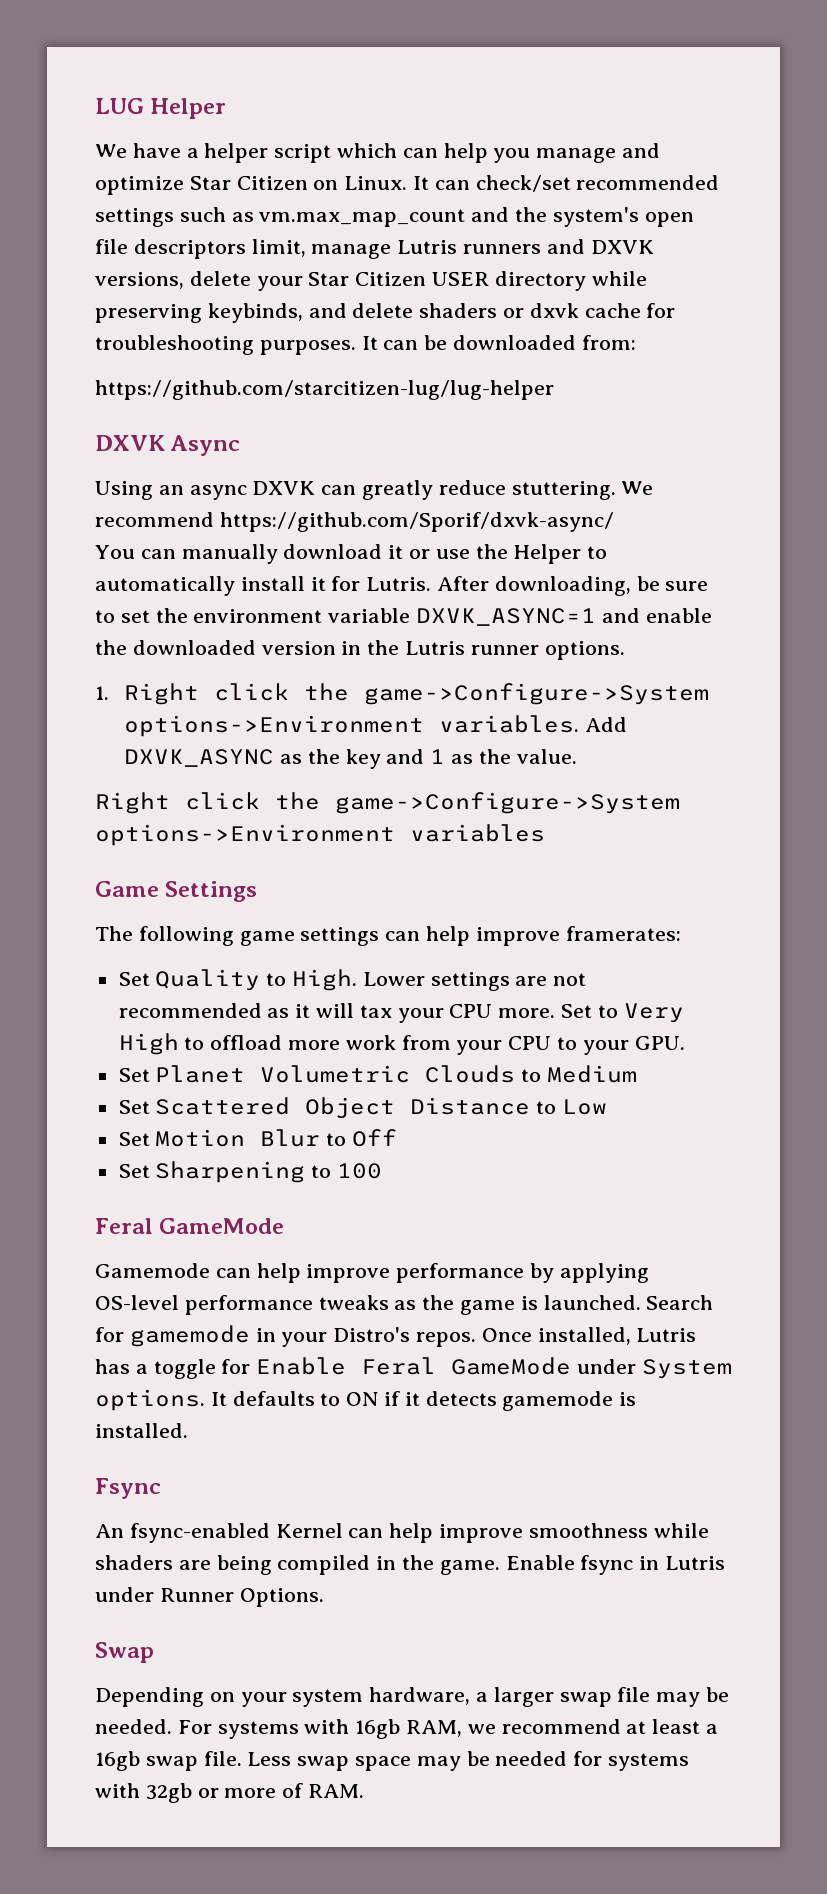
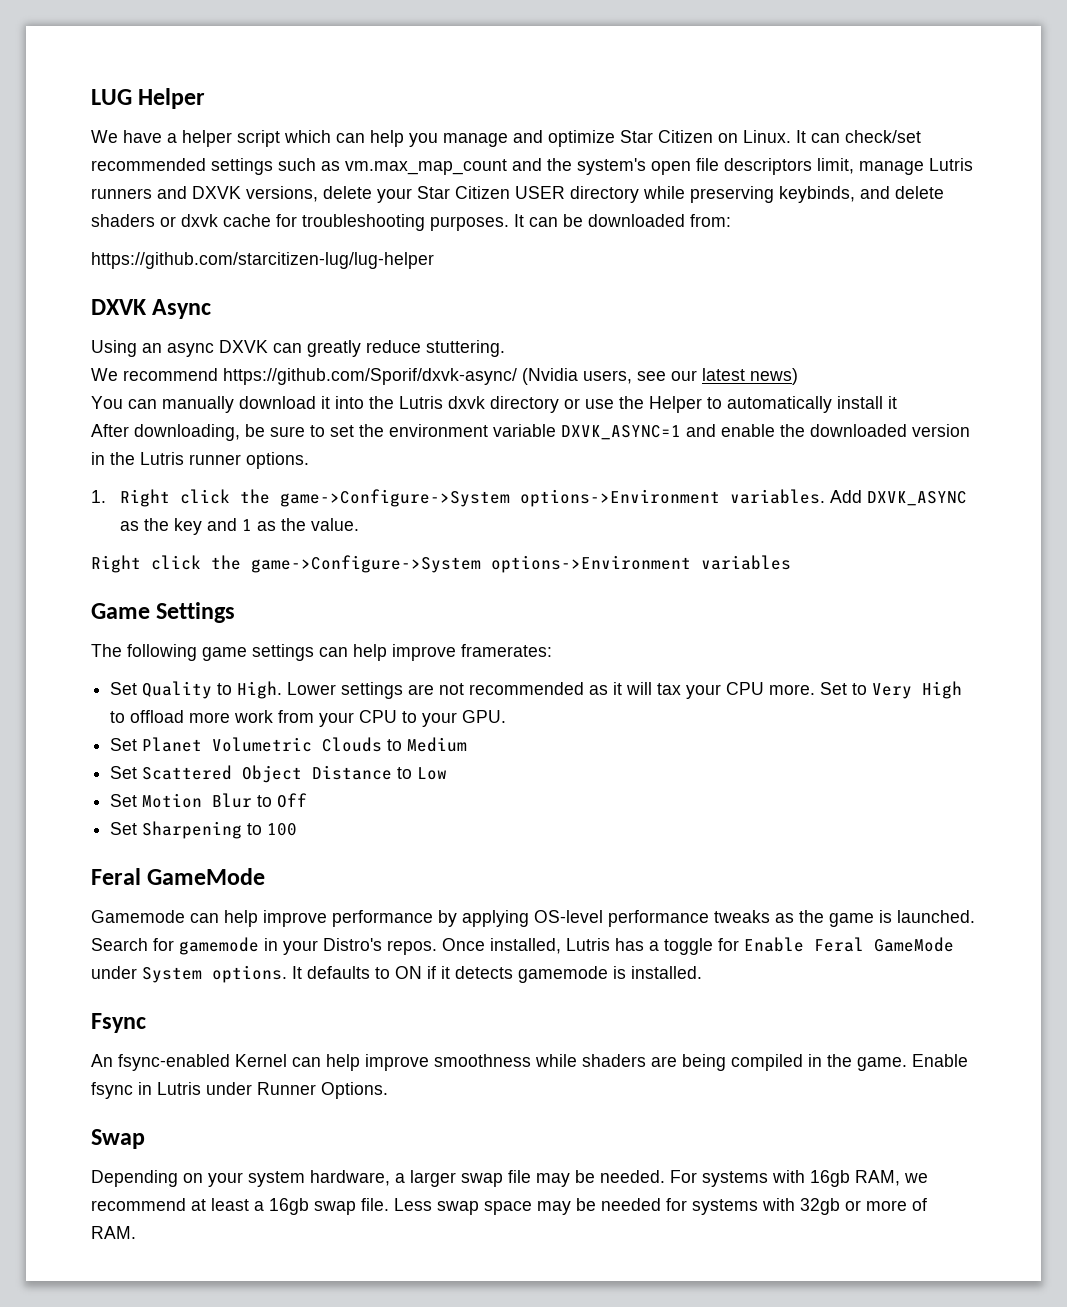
- Using an async DXVK can greatly reduce stuttering. We recommend https://github.com/Sporif/dxvk-async/
+ Using an async DXVK can greatly reduce stuttering.
+ We recommend https://github.com/Sporif/dxvk-async/ (Nvidia users, see our latest news)
- You can manually download it or use the Helper to automatically install it for Lutris. After downloading, be sure to set the environment variable DXVK_ASYNC=1 and enable the downloaded version in the Lutris runner options.
+ You can manually download it into the Lutris dxvk directory or use the Helper to automatically install it
+ After downloading, be sure to set the environment variable DXVK_ASYNC=1 and enable the downloaded version in the Lutris runner options.

